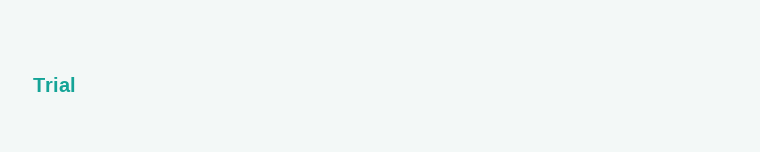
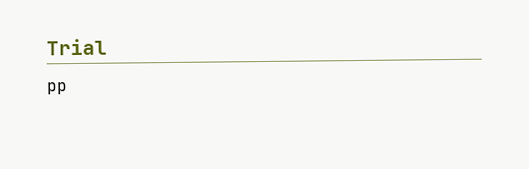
+ pp

